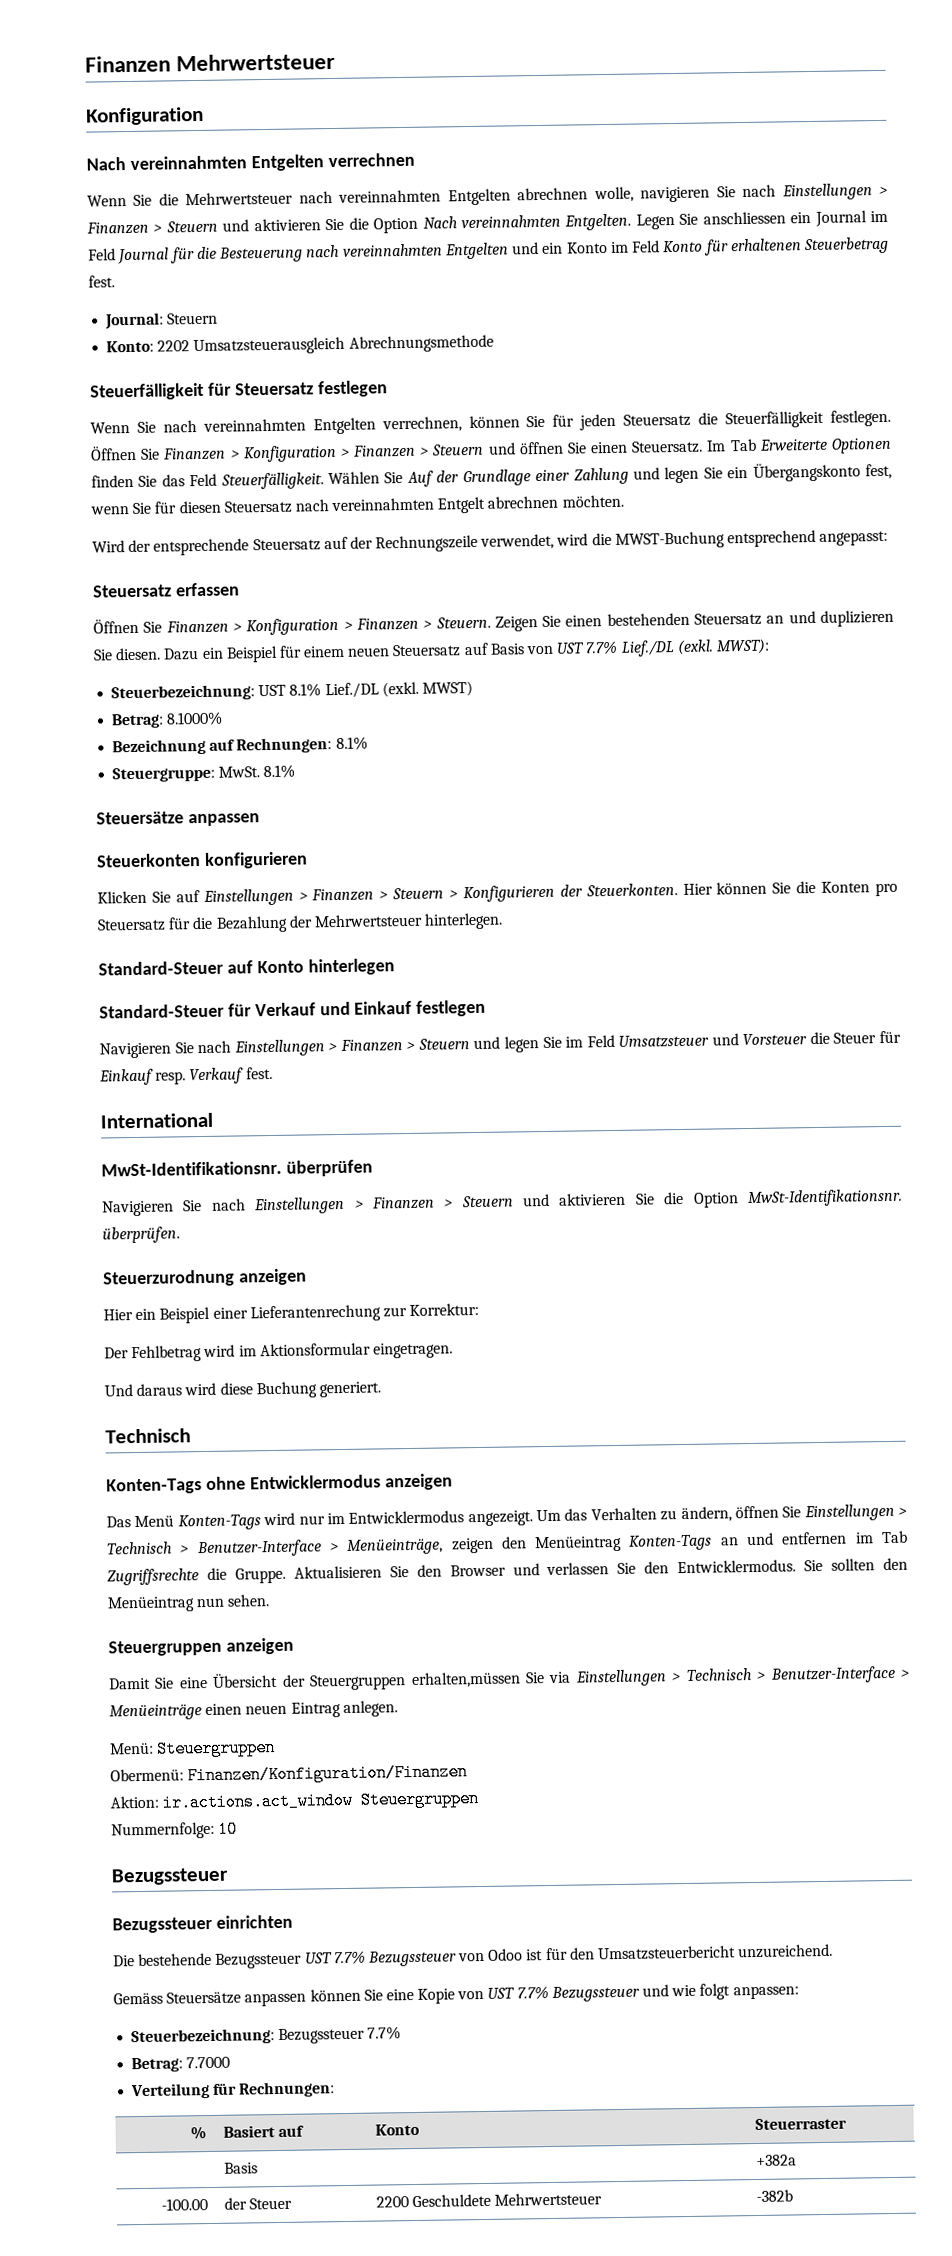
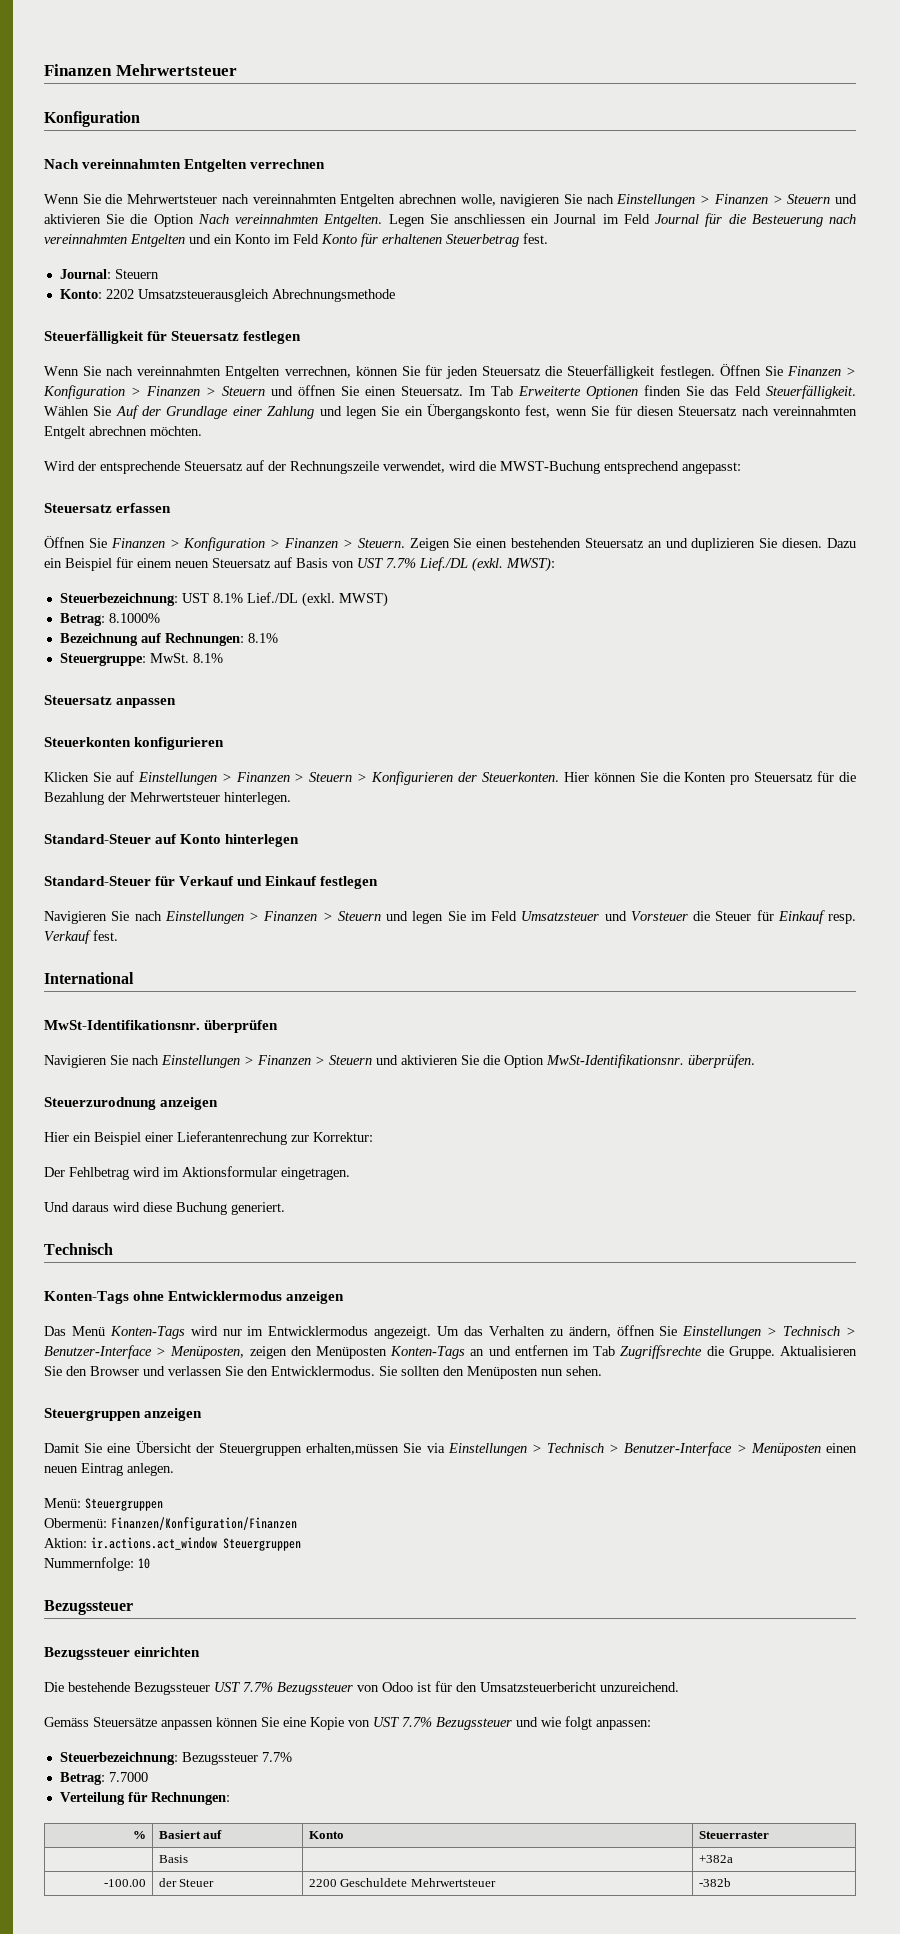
  Steuergruppe: MwSt. 8.1%
- Steuersätze anpassen
+ Steuersatz anpassen
- Um das Verhalten zu ändern, öffnen Sie Einstellungen > Technisch > Benutzer-Interface > Menüeinträge, zeigen den Menüeintrag Konten-Tags an und entfernen im Tab Zugriffsrechte die Gruppe.
+ Um das Verhalten zu ändern, öffnen Sie Einstellungen > Technisch > Benutzer-Interface > Menüposten, zeigen den Menüposten Konten-Tags an und entfernen im Tab Zugriffsrechte die Gruppe.
- Sie sollten den Menüeintrag nun sehen.
+ Sie sollten den Menüposten nun sehen.
- Damit Sie eine Übersicht der Steuergruppen erhalten,müssen Sie via Einstellungen > Technisch > Benutzer-Interface > Menüeinträge einen neuen Eintrag anlegen.
+ Damit Sie eine Übersicht der Steuergruppen erhalten,müssen Sie via Einstellungen > Technisch > Benutzer-Interface > Menüposten einen neuen Eintrag anlegen.

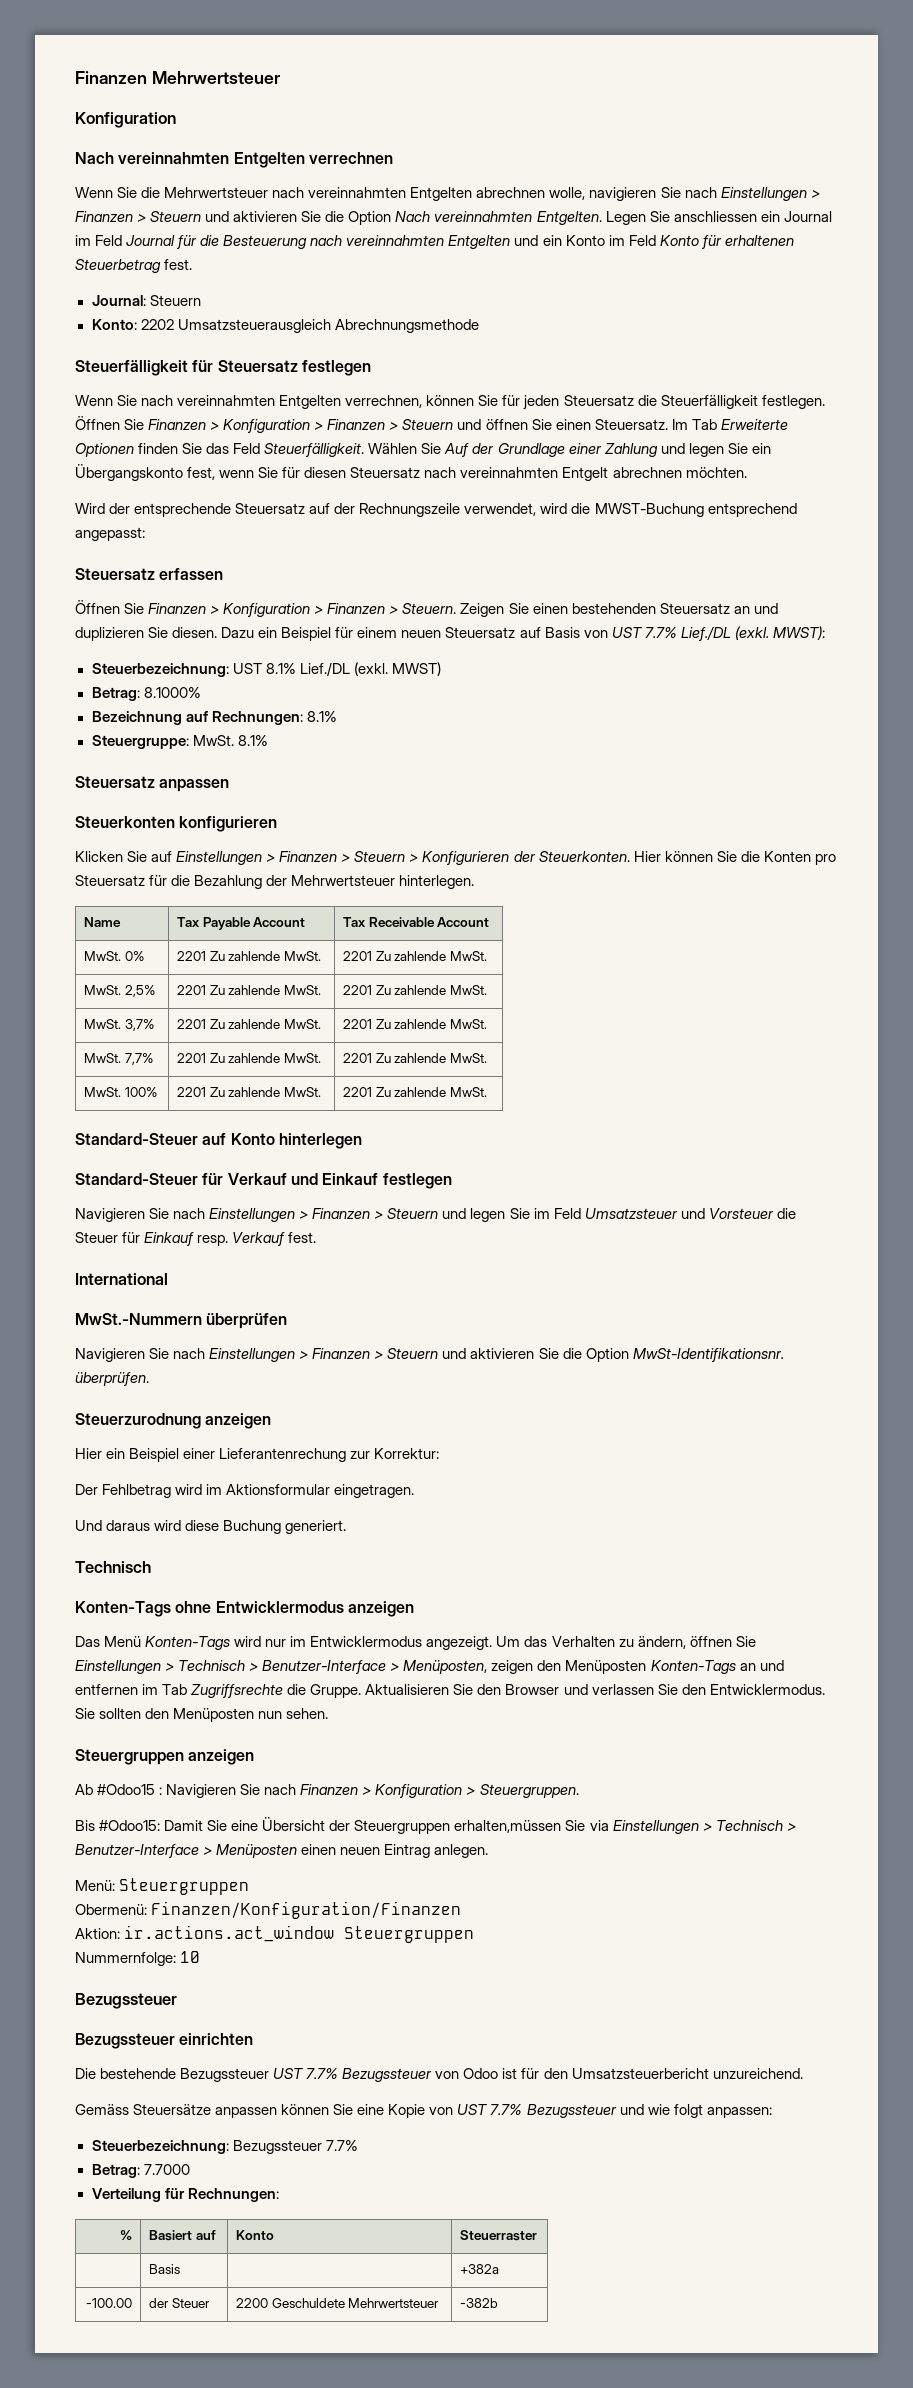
+ Name | Tax Payable Account | Tax Receivable Account
+ MwSt. 0% | 2201 Zu zahlende MwSt. | 2201 Zu zahlende MwSt.
+ MwSt. 2,5% | 2201 Zu zahlende MwSt. | 2201 Zu zahlende MwSt.
+ MwSt. 3,7% | 2201 Zu zahlende MwSt. | 2201 Zu zahlende MwSt.
+ MwSt. 7,7% | 2201 Zu zahlende MwSt. | 2201 Zu zahlende MwSt.
+ MwSt. 100% | 2201 Zu zahlende MwSt. | 2201 Zu zahlende MwSt.
- MwSt-Identifikationsnr. überprüfen
+ MwSt.-Nummern überprüfen
- Damit Sie eine Übersicht der Steuergruppen erhalten,müssen Sie via Einstellungen > Technisch > Benutzer-Interface > Menüposten einen neuen Eintrag anlegen.
+ Ab #Odoo15 : Navigieren Sie nach Finanzen > Konfiguration > Steuergruppen.
+ Bis #Odoo15: Damit Sie eine Übersicht der Steuergruppen erhalten,müssen Sie via Einstellungen > Technisch > Benutzer-Interface > Menüposten einen neuen Eintrag anlegen.

